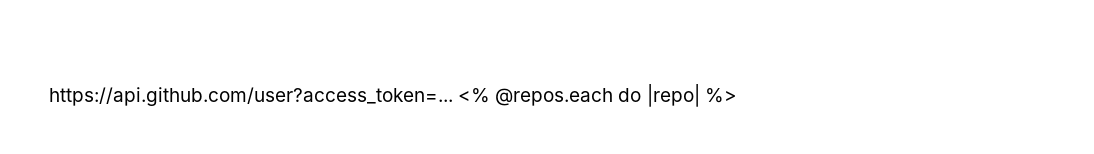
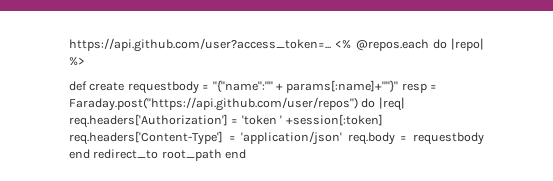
+ def create requestbody = "{"name":"" + params[:name]+""}" resp = Faraday.post("https://api.github.com/user/repos") do |req| req.headers['Authorization'] = 'token ' +session[:token] req.headers['Content-Type'] = 'application/json' req.body = requestbody end redirect_to root_path end

